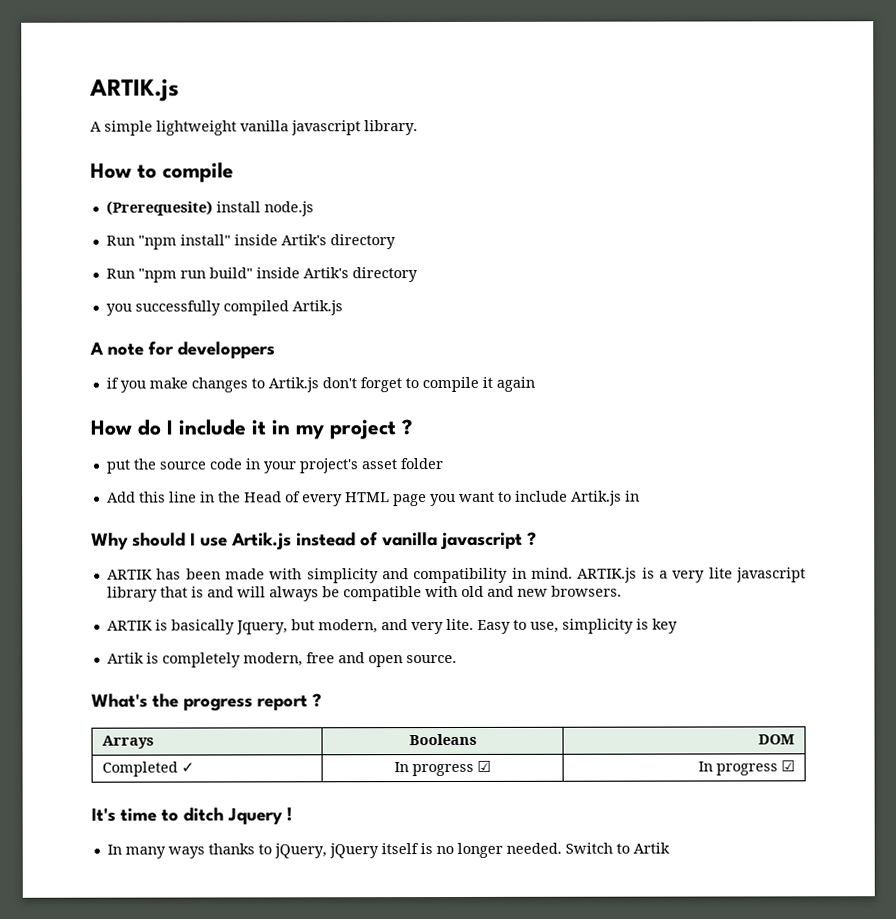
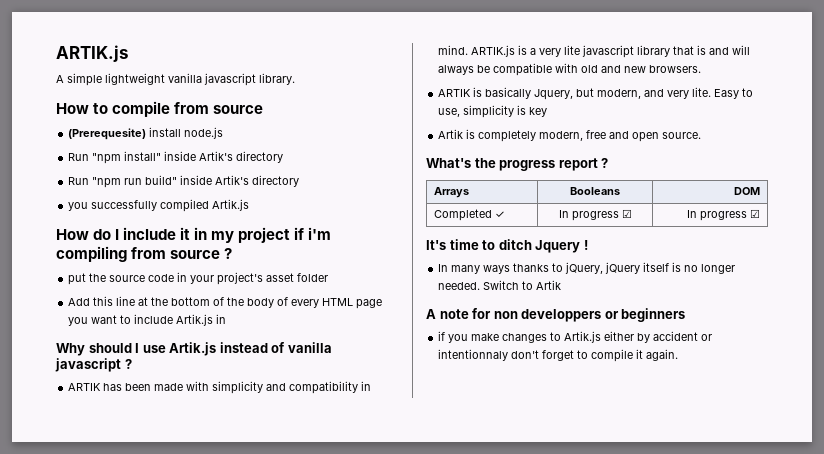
- How to compile
+ How to compile from source
- A note for developpers
- if you make changes to Artik.js don't forget to compile it again
- How do I include it in my project ?
+ How do I include it in my project if i'm compiling from source ?
- Add this line in the Head of every HTML page you want to include Artik.js in
+ Add this line at the bottom of the body of every HTML page you want to include Artik.js in
+ A note for non developpers or beginners
+ if you make changes to Artik.js either by accident or intentionnaly don't forget to compile it again.

